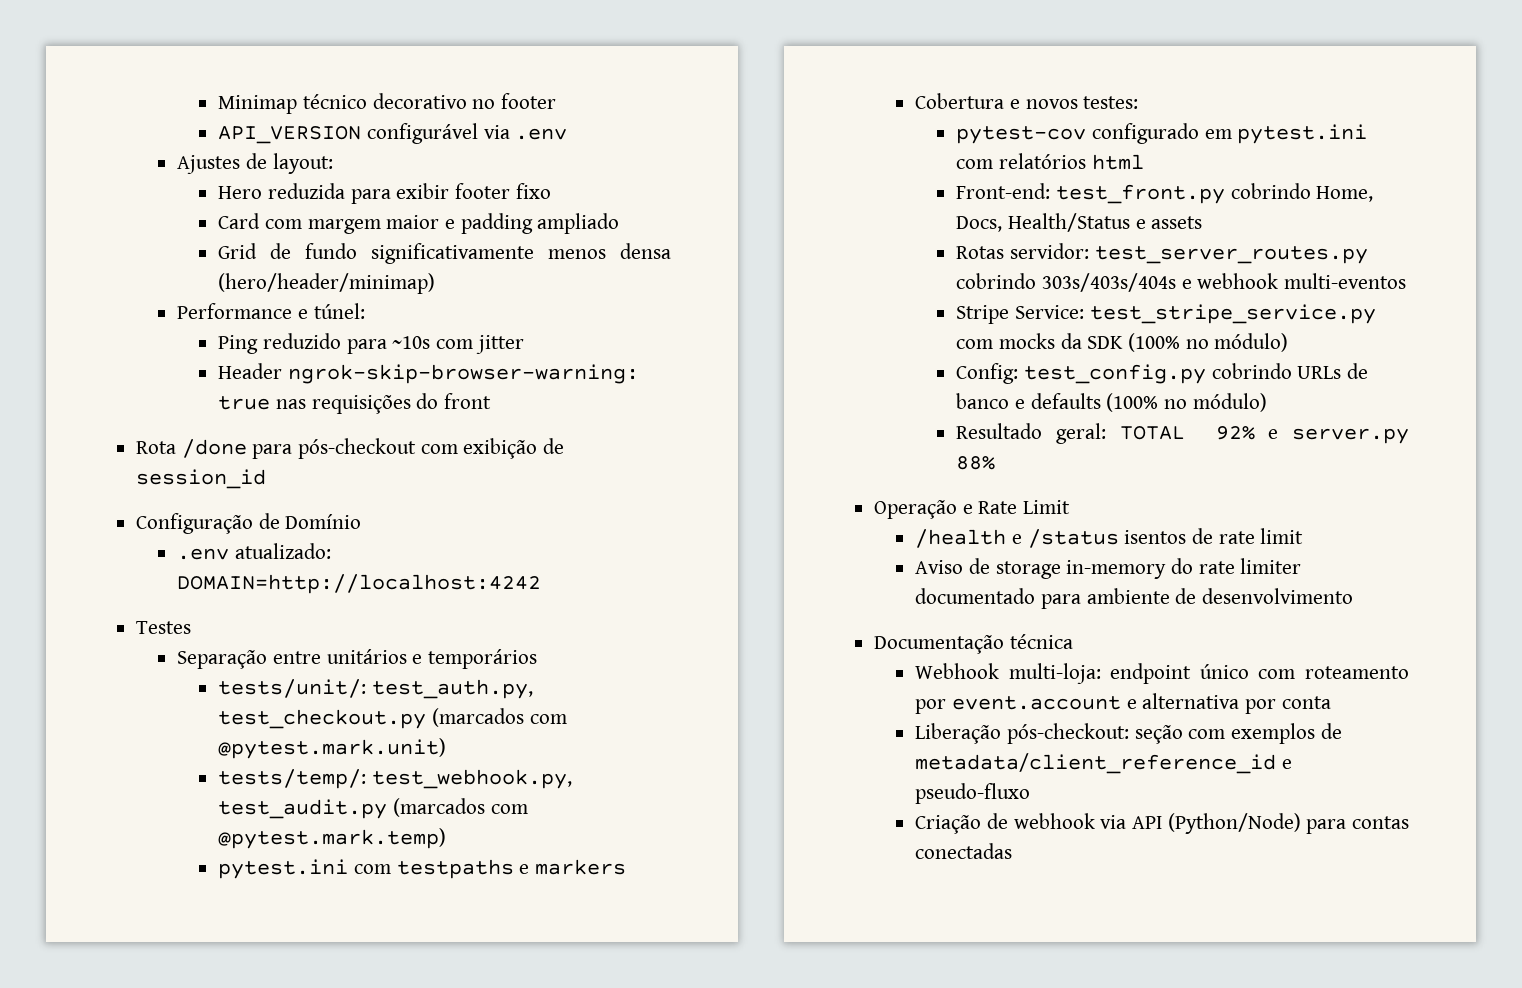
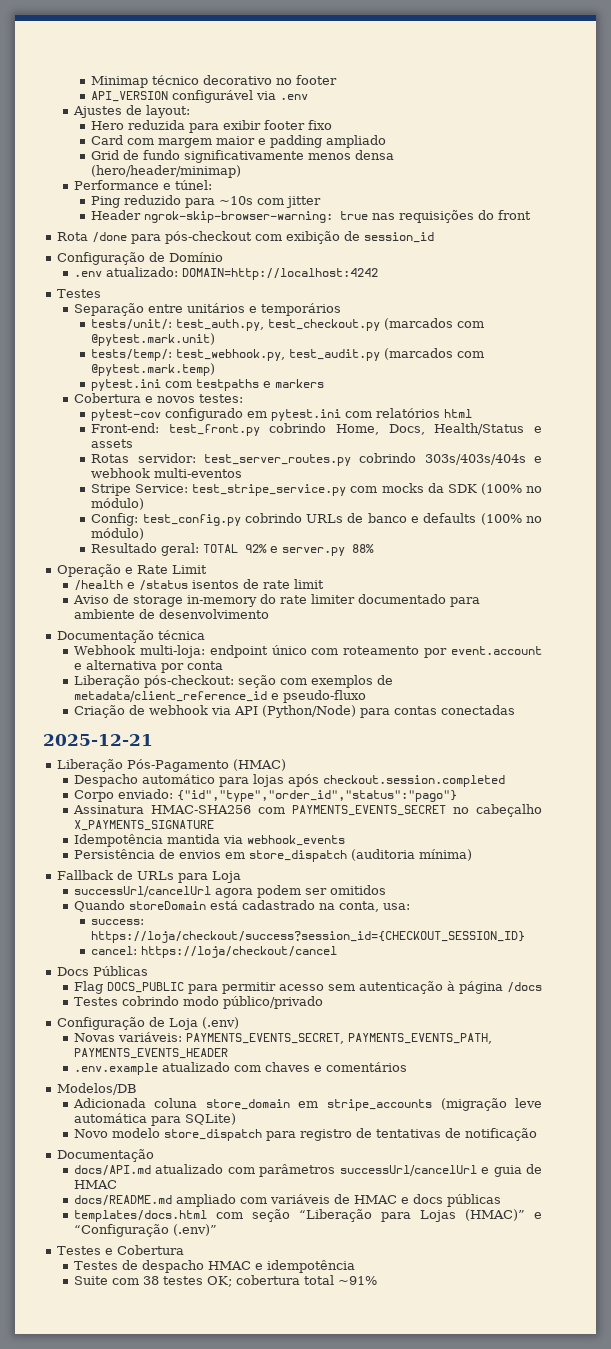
+ 2025-12-21
+ Liberação Pós-Pagamento (HMAC)
+ Despacho automático para lojas após checkout.session.completed
+ Corpo enviado: {"id","type","order_id","status":"pago"}
+ Assinatura HMAC-SHA256 com PAYMENTS_EVENTS_SECRET no cabeçalho X_PAYMENTS_SIGNATURE
+ Idempotência mantida via webhook_events
+ Persistência de envios em store_dispatch (auditoria mínima)
+ Fallback de URLs para Loja
+ successUrl/cancelUrl agora podem ser omitidos
+ Quando storeDomain está cadastrado na conta, usa:
+ success: https://loja/checkout/success?session_id={CHECKOUT_SESSION_ID}
+ cancel: https://loja/checkout/cancel
+ Docs Públicas
+ Flag DOCS_PUBLIC para permitir acesso sem autenticação à página /docs
+ Testes cobrindo modo público/privado
+ Configuração de Loja (.env)
+ Novas variáveis: PAYMENTS_EVENTS_SECRET, PAYMENTS_EVENTS_PATH, PAYMENTS_EVENTS_HEADER
+ .env.example atualizado com chaves e comentários
+ Modelos/DB
+ Adicionada coluna store_domain em stripe_accounts (migração leve automática para SQLite)
+ Novo modelo store_dispatch para registro de tentativas de notificação
+ Documentação
+ docs/API.md atualizado com parâmetros successUrl/cancelUrl e guia de HMAC
+ docs/README.md ampliado com variáveis de HMAC e docs públicas
+ templates/docs.html com seção “Liberação para Lojas (HMAC)” e “Configuração (.env)”
+ Testes e Cobertura
+ Testes de despacho HMAC e idempotência
+ Suite com 38 testes OK; cobertura total ~91%

